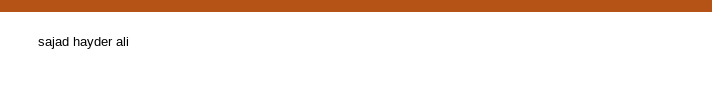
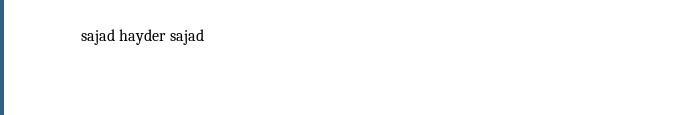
- sajad hayder ali
+ sajad hayder sajad

